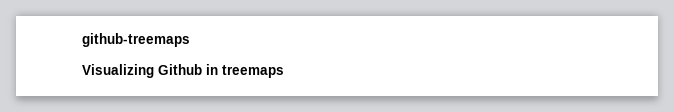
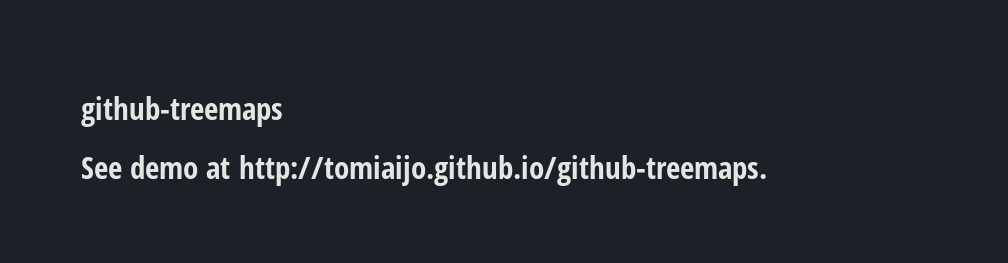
- Visualizing Github in treemaps
+ See demo at http://tomiaijo.github.io/github-treemaps.

